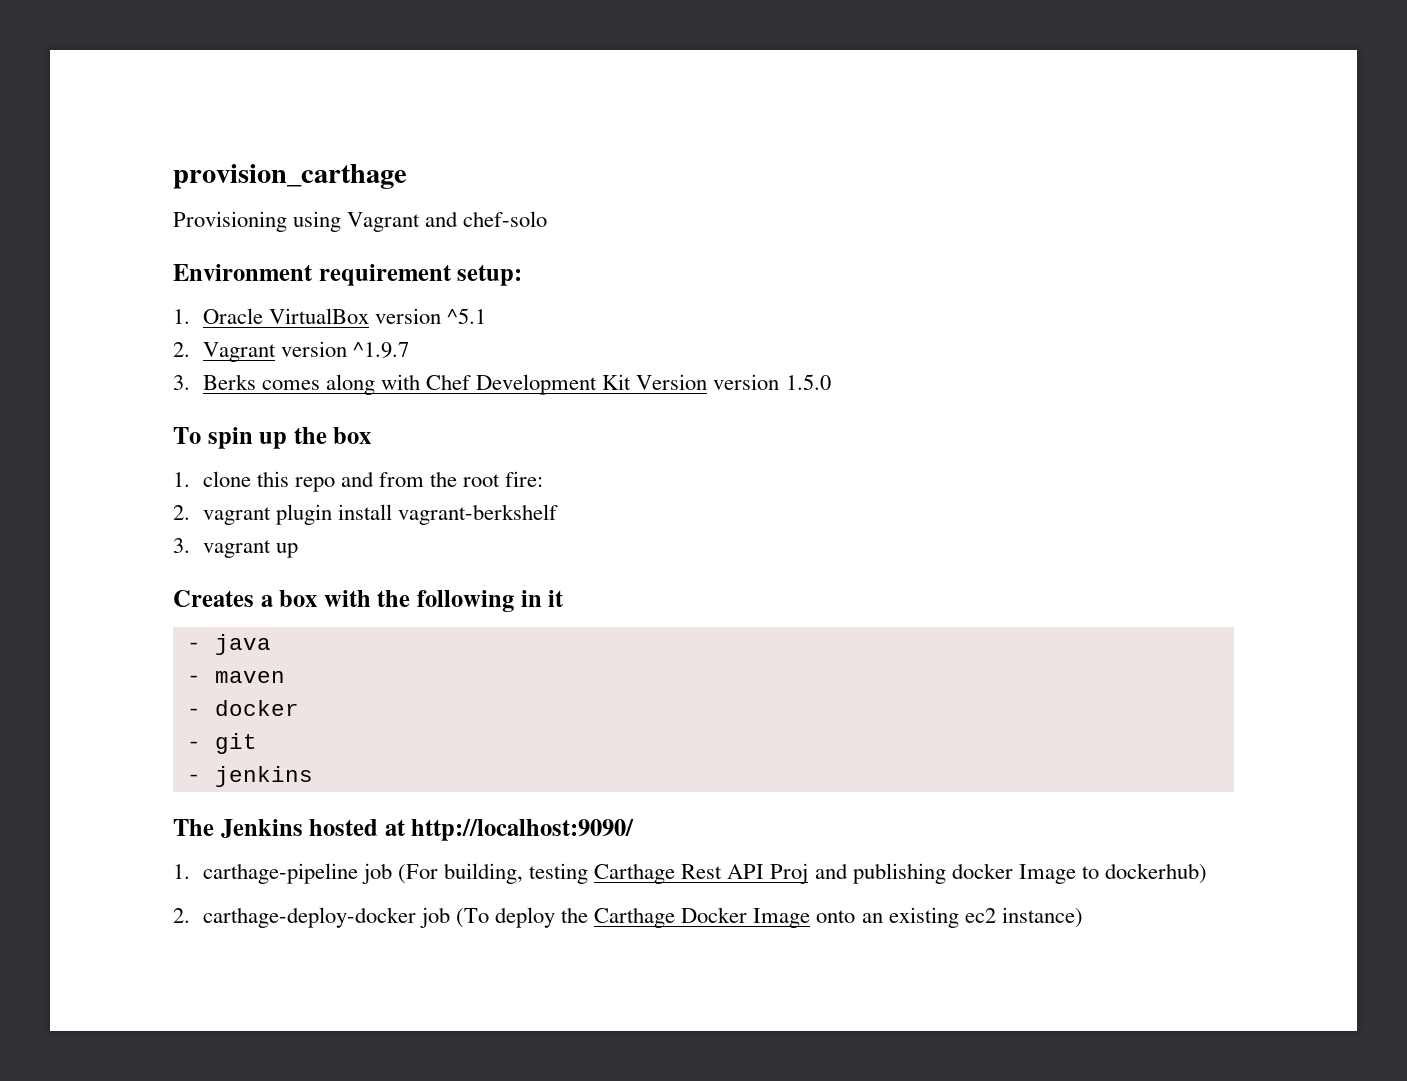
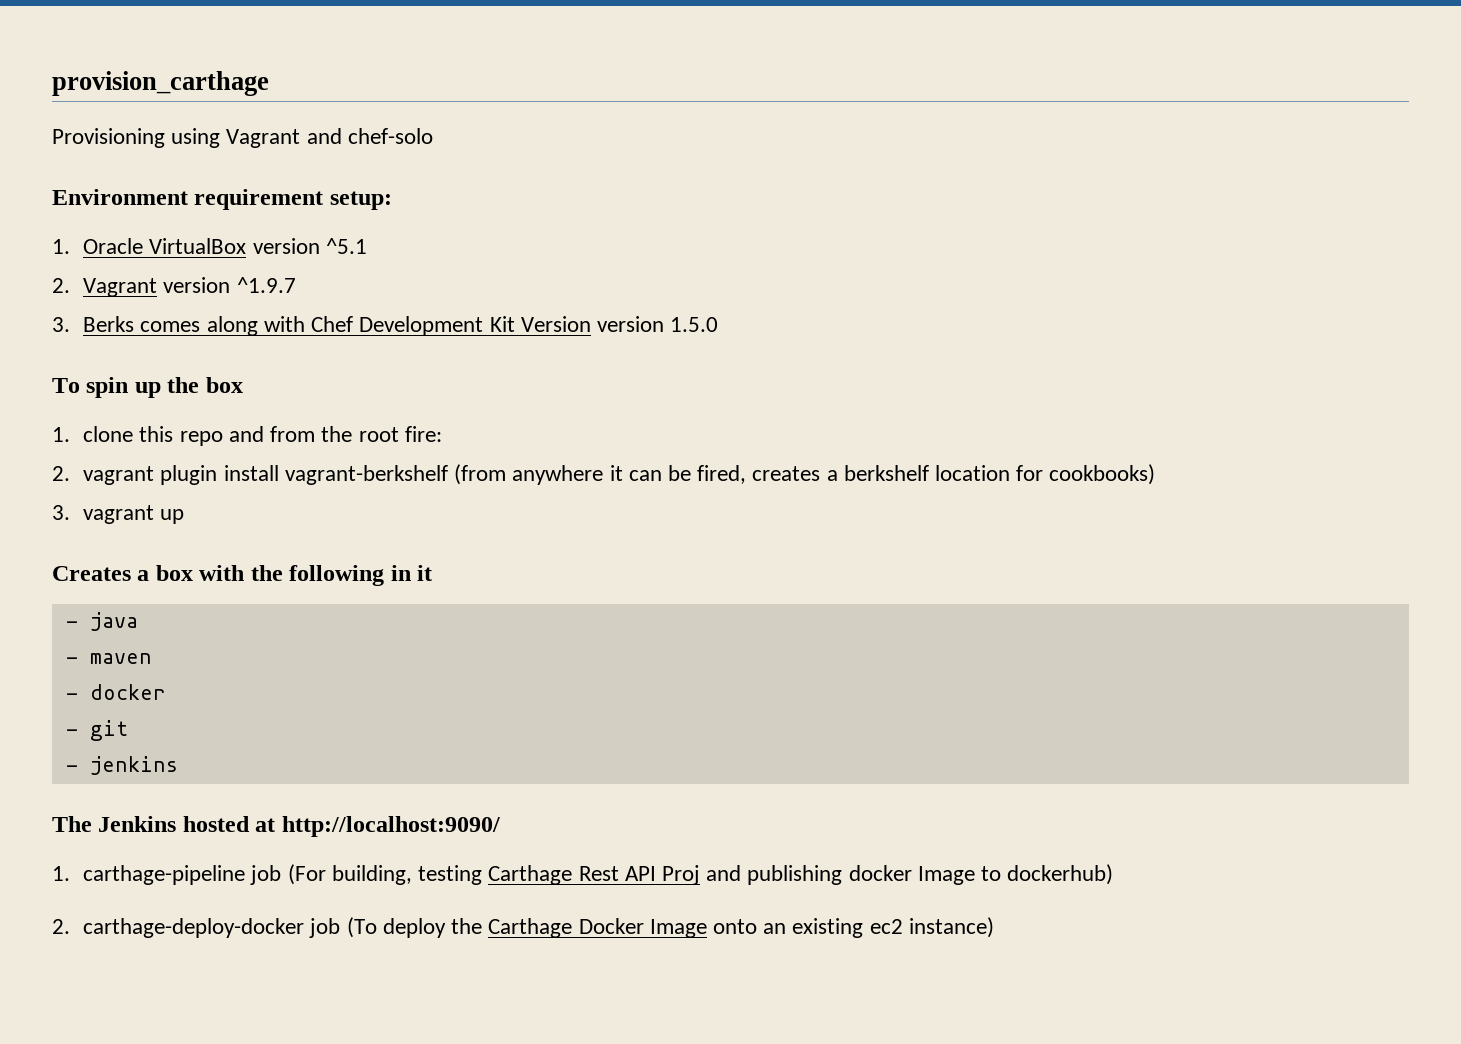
- 2. vagrant plugin install vagrant-berkshelf
+ 2. vagrant plugin install vagrant-berkshelf (from anywhere it can be fired, creates a berkshelf location for cookbooks)

